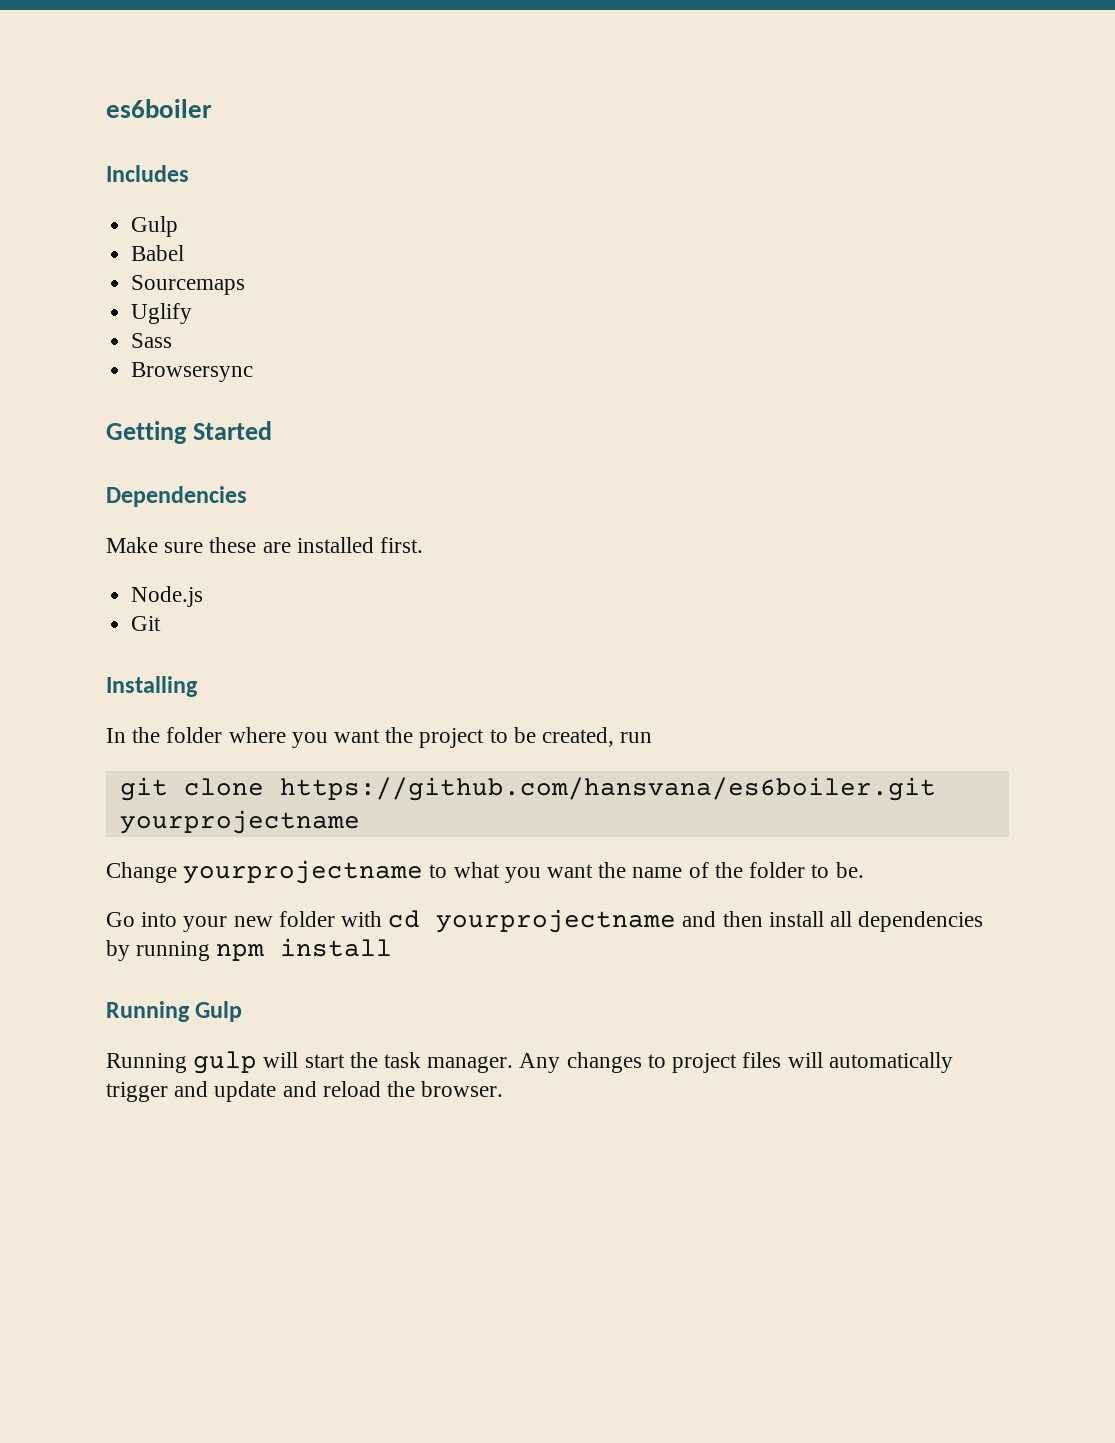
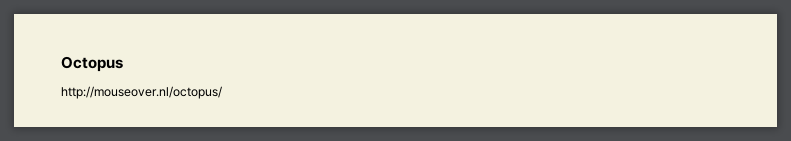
- es6boiler
- Includes
- Gulp
- Babel
- Sourcemaps
- Uglify
- Sass
- Browsersync
- Getting Started
- Dependencies
- Make sure these are installed first.
- Node.js
- Git
- Installing
- In the folder where you want the project to be created, run
- git clone https://github.com/hansvana/es6boiler.git yourprojectname
- Change yourprojectname to what you want the name of the folder to be.
- Go into your new folder with cd yourprojectname and then install all dependencies by running npm install
- Running Gulp
- Running gulp will start the task manager. Any changes to project files will automatically trigger and update and reload the browser.
+ Octopus
+ http://mouseover.nl/octopus/

